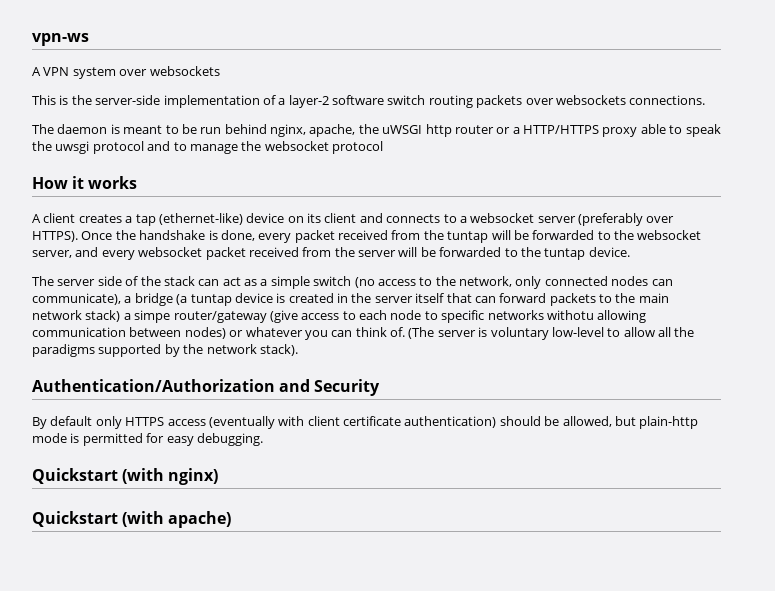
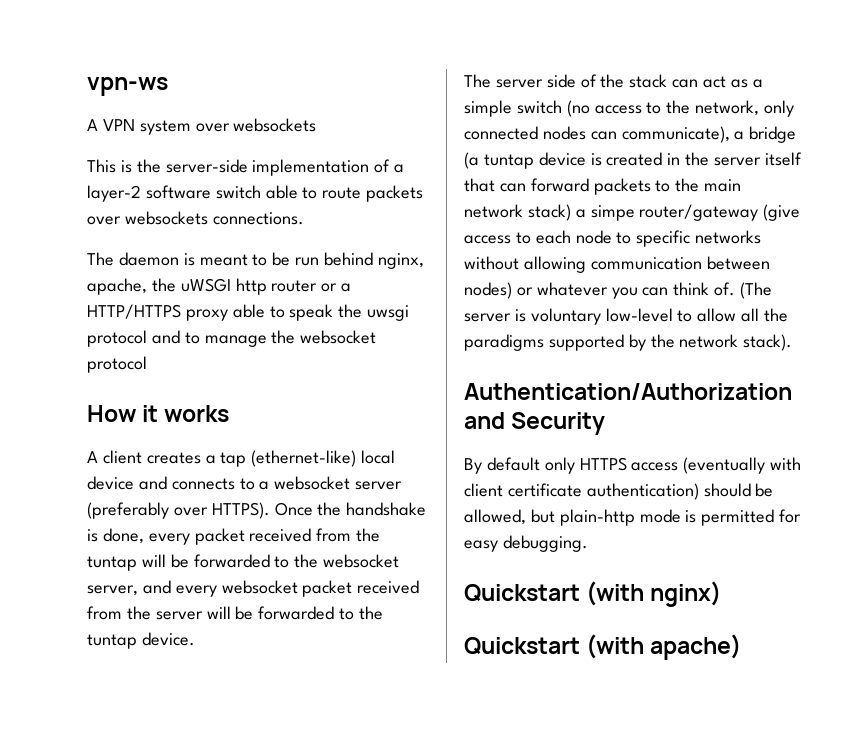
- This is the server-side implementation of a layer-2 software switch routing packets over websockets connections.
+ This is the server-side implementation of a layer-2 software switch able to route packets over websockets connections.
- A client creates a tap (ethernet-like) device on its client and connects to a websocket server (preferably over HTTPS).
+ A client creates a tap (ethernet-like) local device and connects to a websocket server (preferably over HTTPS).
- The server side of the stack can act as a simple switch (no access to the network, only connected nodes can communicate), a bridge (a tuntap device is created in the server itself that can forward packets to the main network stack) a simpe router/gateway (give access to each node to specific networks withotu allowing communication between nodes) or whatever you can think of.
+ The server side of the stack can act as a simple switch (no access to the network, only connected nodes can communicate), a bridge (a tuntap device is created in the server itself that can forward packets to the main network stack) a simpe router/gateway (give access to each node to specific networks without allowing communication between nodes) or whatever you can think of.

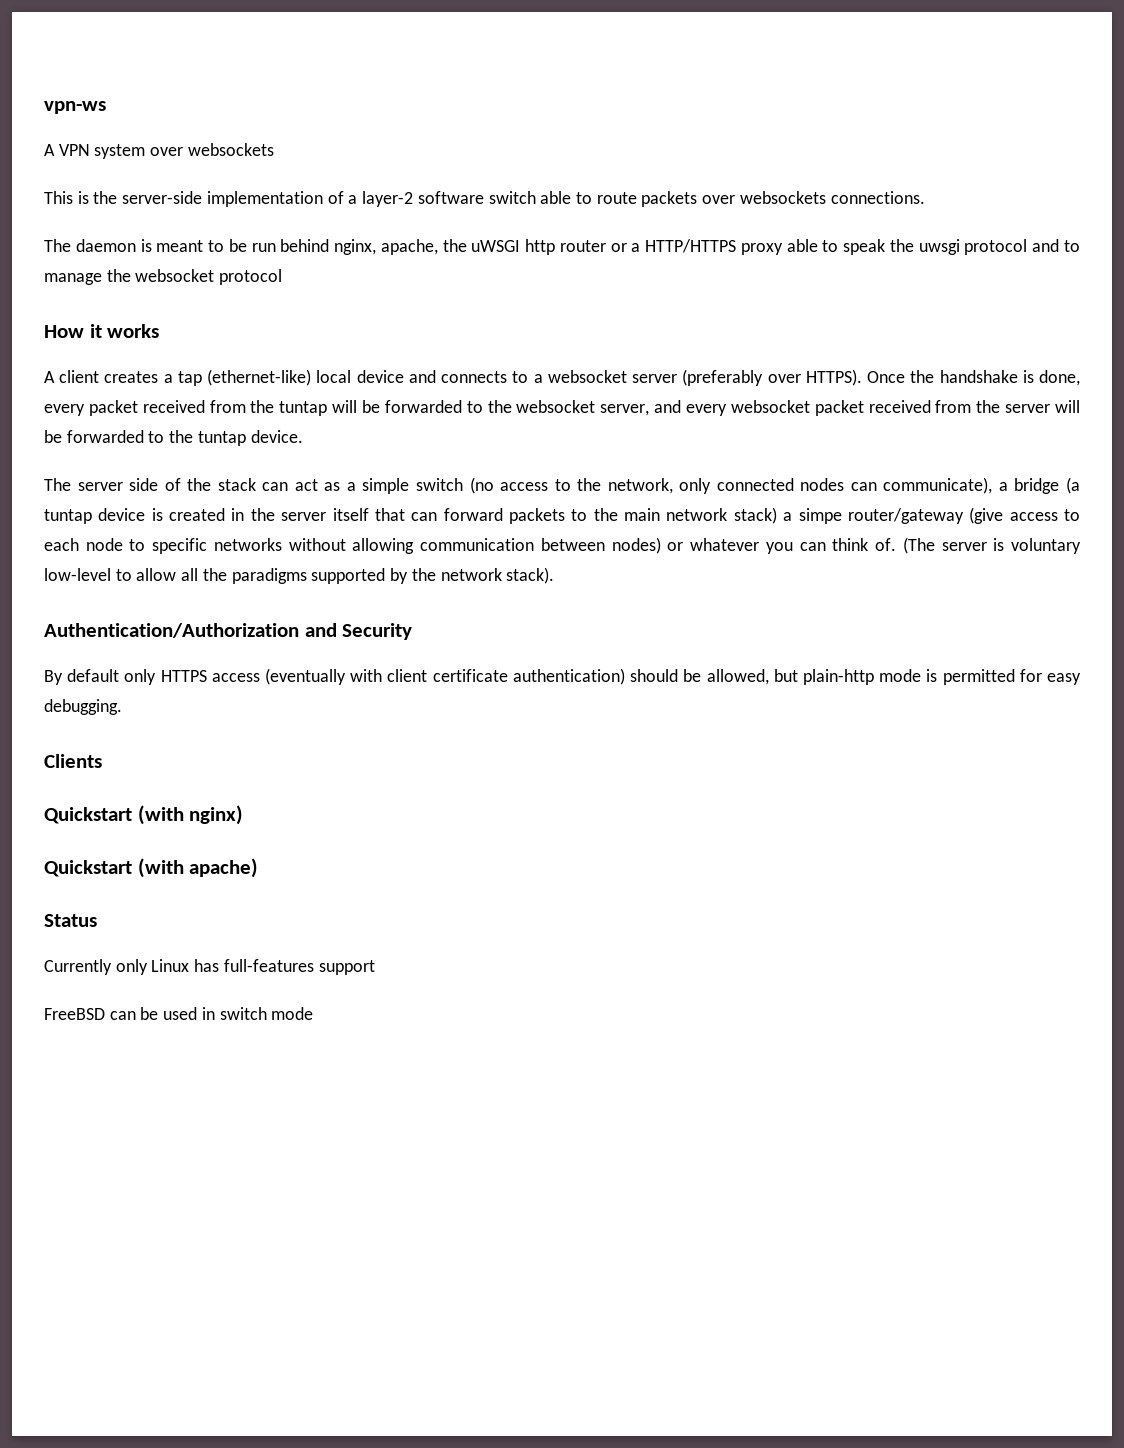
+ Clients
+ Status
+ Currently only Linux has full-features support
+ FreeBSD can be used in switch mode

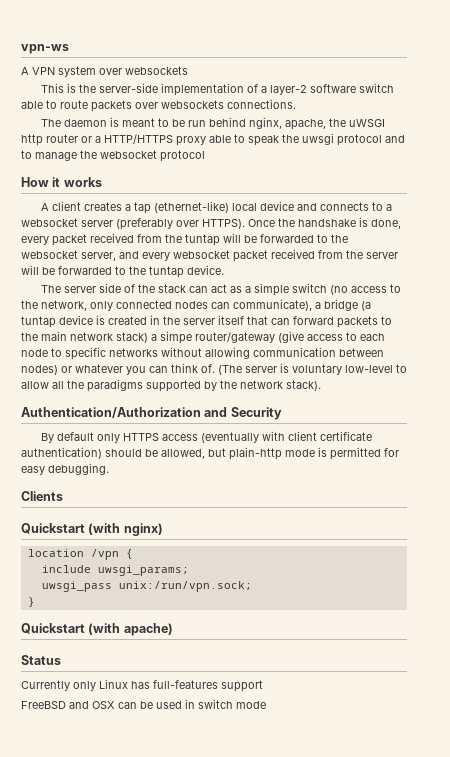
+ location /vpn {
+ include uwsgi_params;
+ uwsgi_pass unix:/run/vpn.sock;
+ }
- FreeBSD can be used in switch mode
+ FreeBSD and OSX can be used in switch mode

